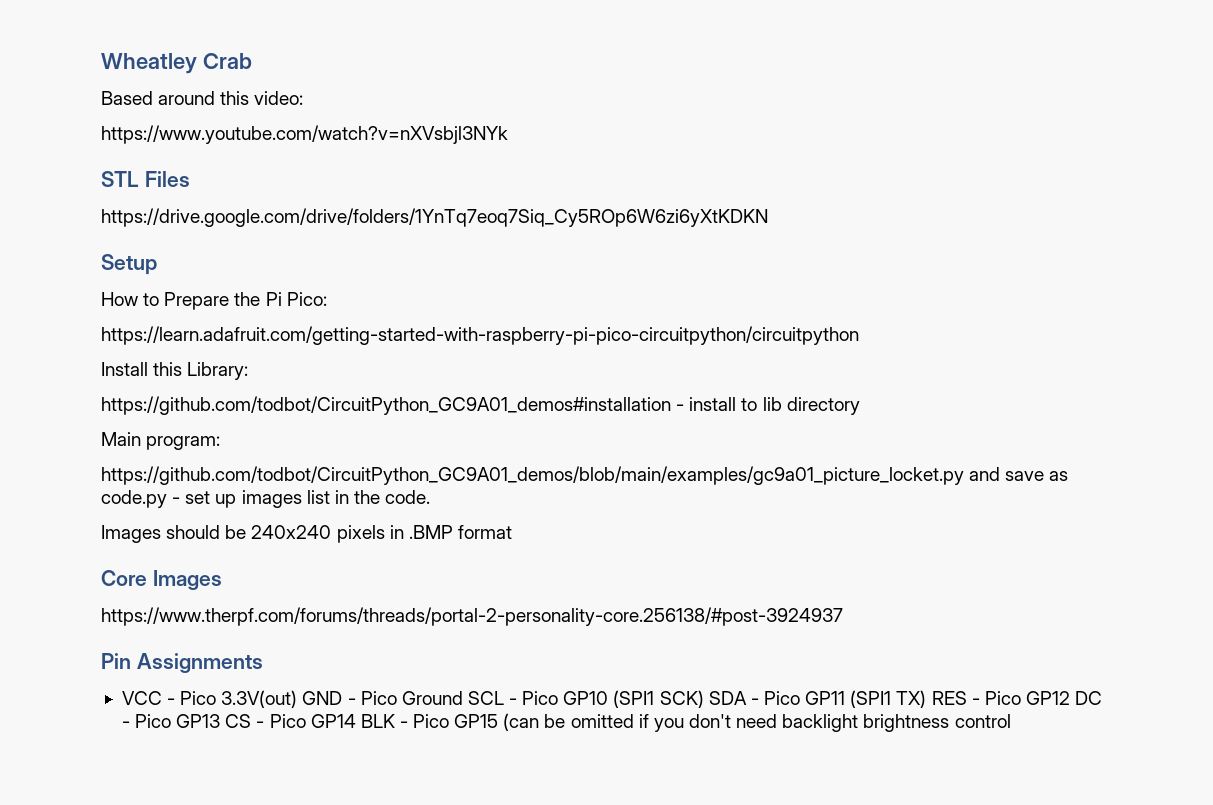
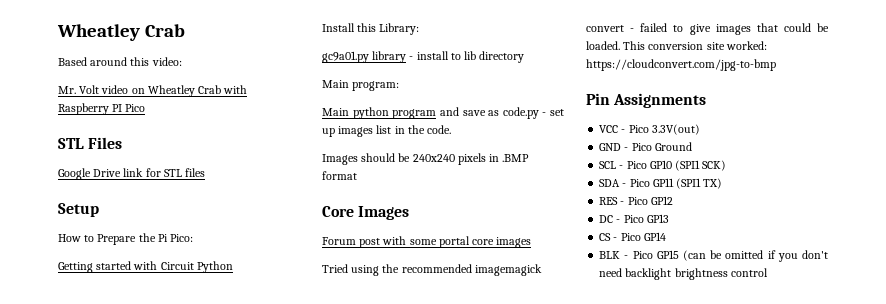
- https://www.youtube.com/watch?v=nXVsbjl3NYk
+ Mr. Volt video on Wheatley Crab with Raspberry PI Pico
  STL Files
- https://drive.google.com/drive/folders/1YnTq7eoq7Siq_Cy5ROp6W6zi6yXtKDKN
+ Google Drive link for STL files
- https://learn.adafruit.com/getting-started-with-raspberry-pi-pico-circuitpython/circuitpython
+ Getting started with Circuit Python
- https://github.com/todbot/CircuitPython_GC9A01_demos#installation - install to lib directory
+ gc9a01.py library - install to lib directory
- https://github.com/todbot/CircuitPython_GC9A01_demos/blob/main/examples/gc9a01_picture_locket.py and save as code.py - set up images list in the code.
+ Main python program and save as code.py - set up images list in the code.
- https://www.therpf.com/forums/threads/portal-2-personality-core.256138/#post-3924937
+ Forum post with some portal core images
+ Tried using the recommended imagemagick convert - failed to give images that could be loaded. This conversion site worked: https://cloudconvert.com/jpg-to-bmp
- VCC - Pico 3.3V(out) GND - Pico Ground SCL - Pico GP10 (SPI1 SCK) SDA - Pico GP11 (SPI1 TX) RES - Pico GP12 DC - Pico GP13 CS - Pico GP14 BLK - Pico GP15 (can be omitted if you don't need backlight brightness control
+ VCC - Pico 3.3V(out)
+ GND - Pico Ground
+ SCL - Pico GP10 (SPI1 SCK)
+ SDA - Pico GP11 (SPI1 TX)
+ RES - Pico GP12
+ DC - Pico GP13
+ CS - Pico GP14
+ BLK - Pico GP15 (can be omitted if you don't need backlight brightness control

